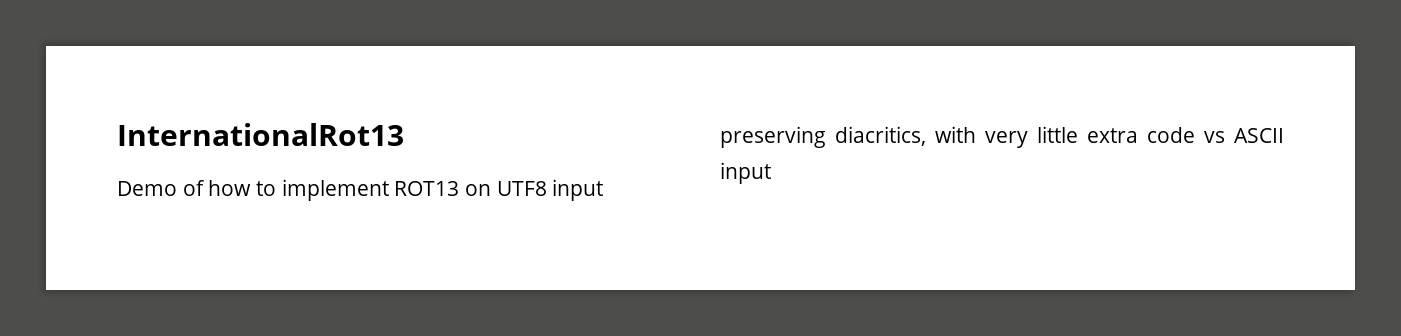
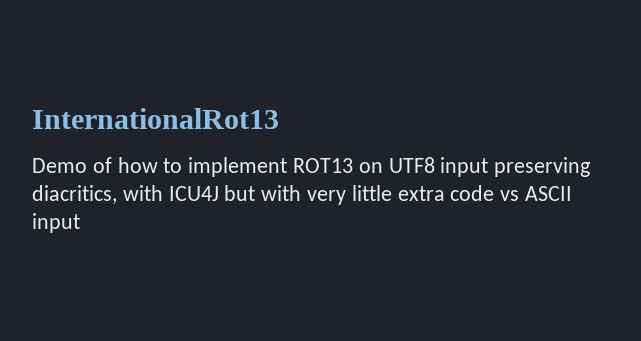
- Demo of how to implement ROT13 on UTF8 input preserving diacritics, with very little extra code vs ASCII input
+ Demo of how to implement ROT13 on UTF8 input preserving diacritics, with ICU4J but with very little extra code vs ASCII input

